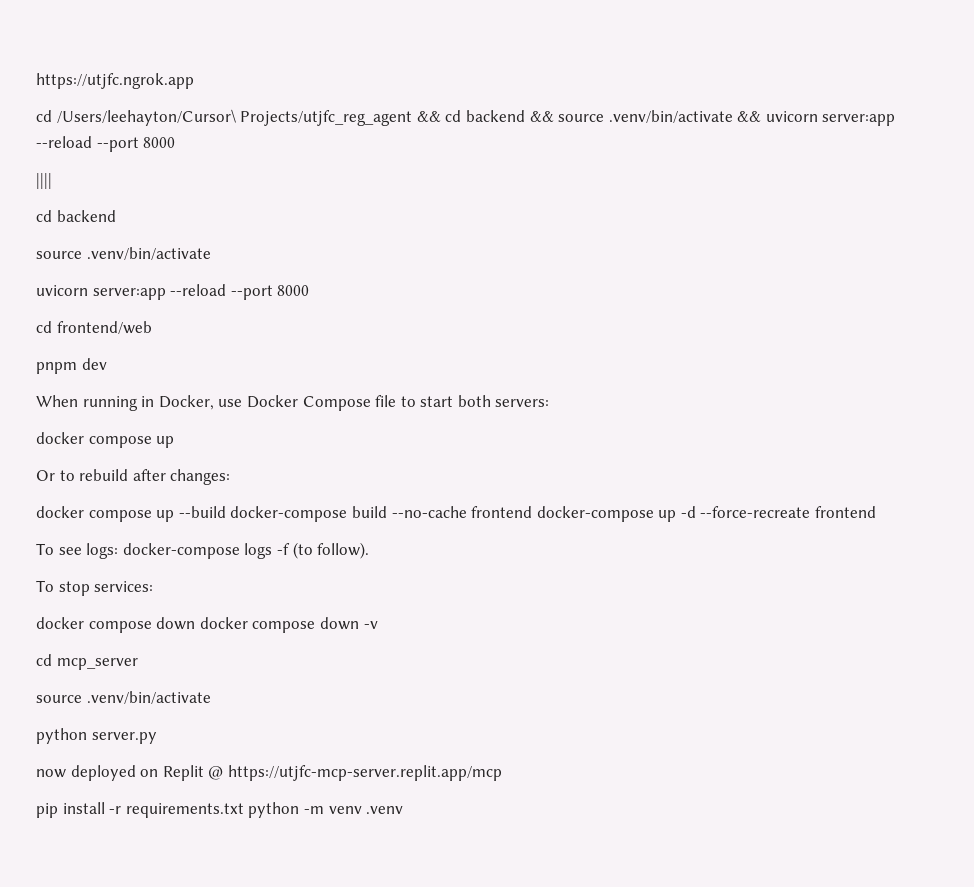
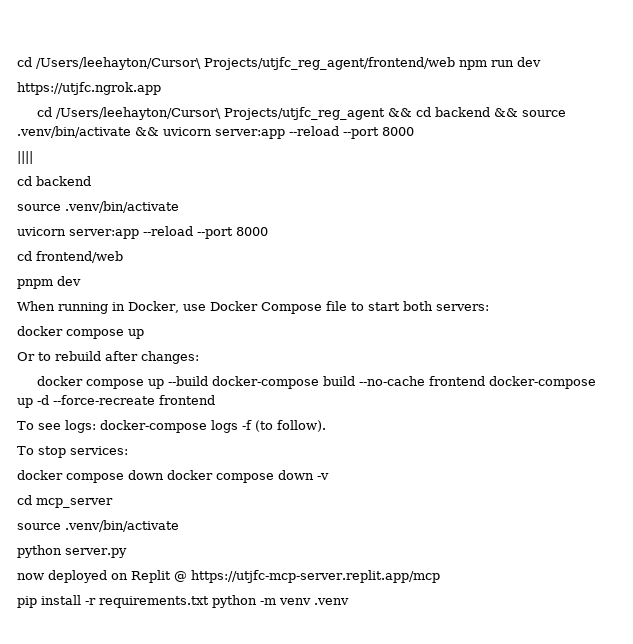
+ cd /Users/leehayton/Cursor\ Projects/utjfc_reg_agent/frontend/web npm run dev

